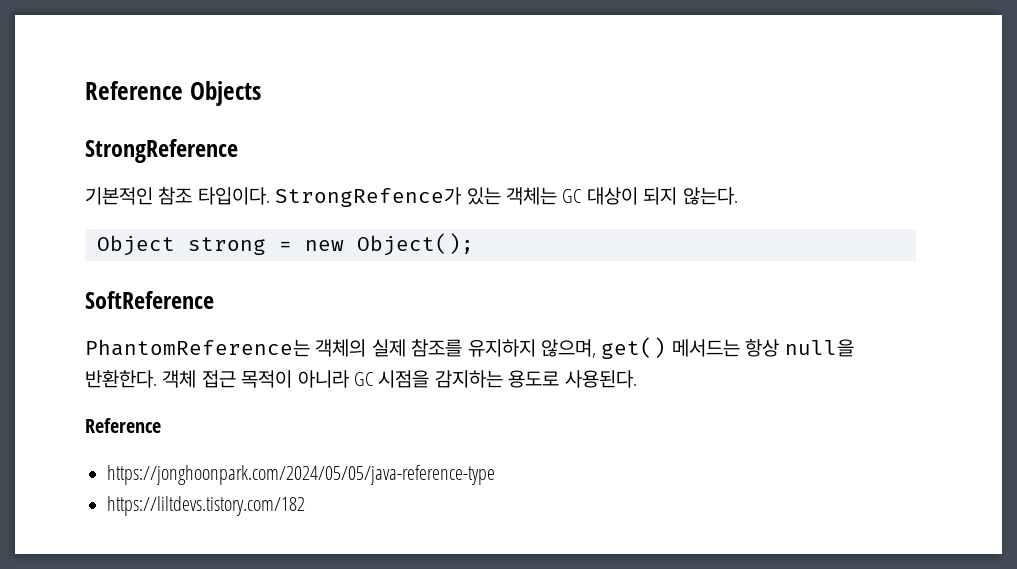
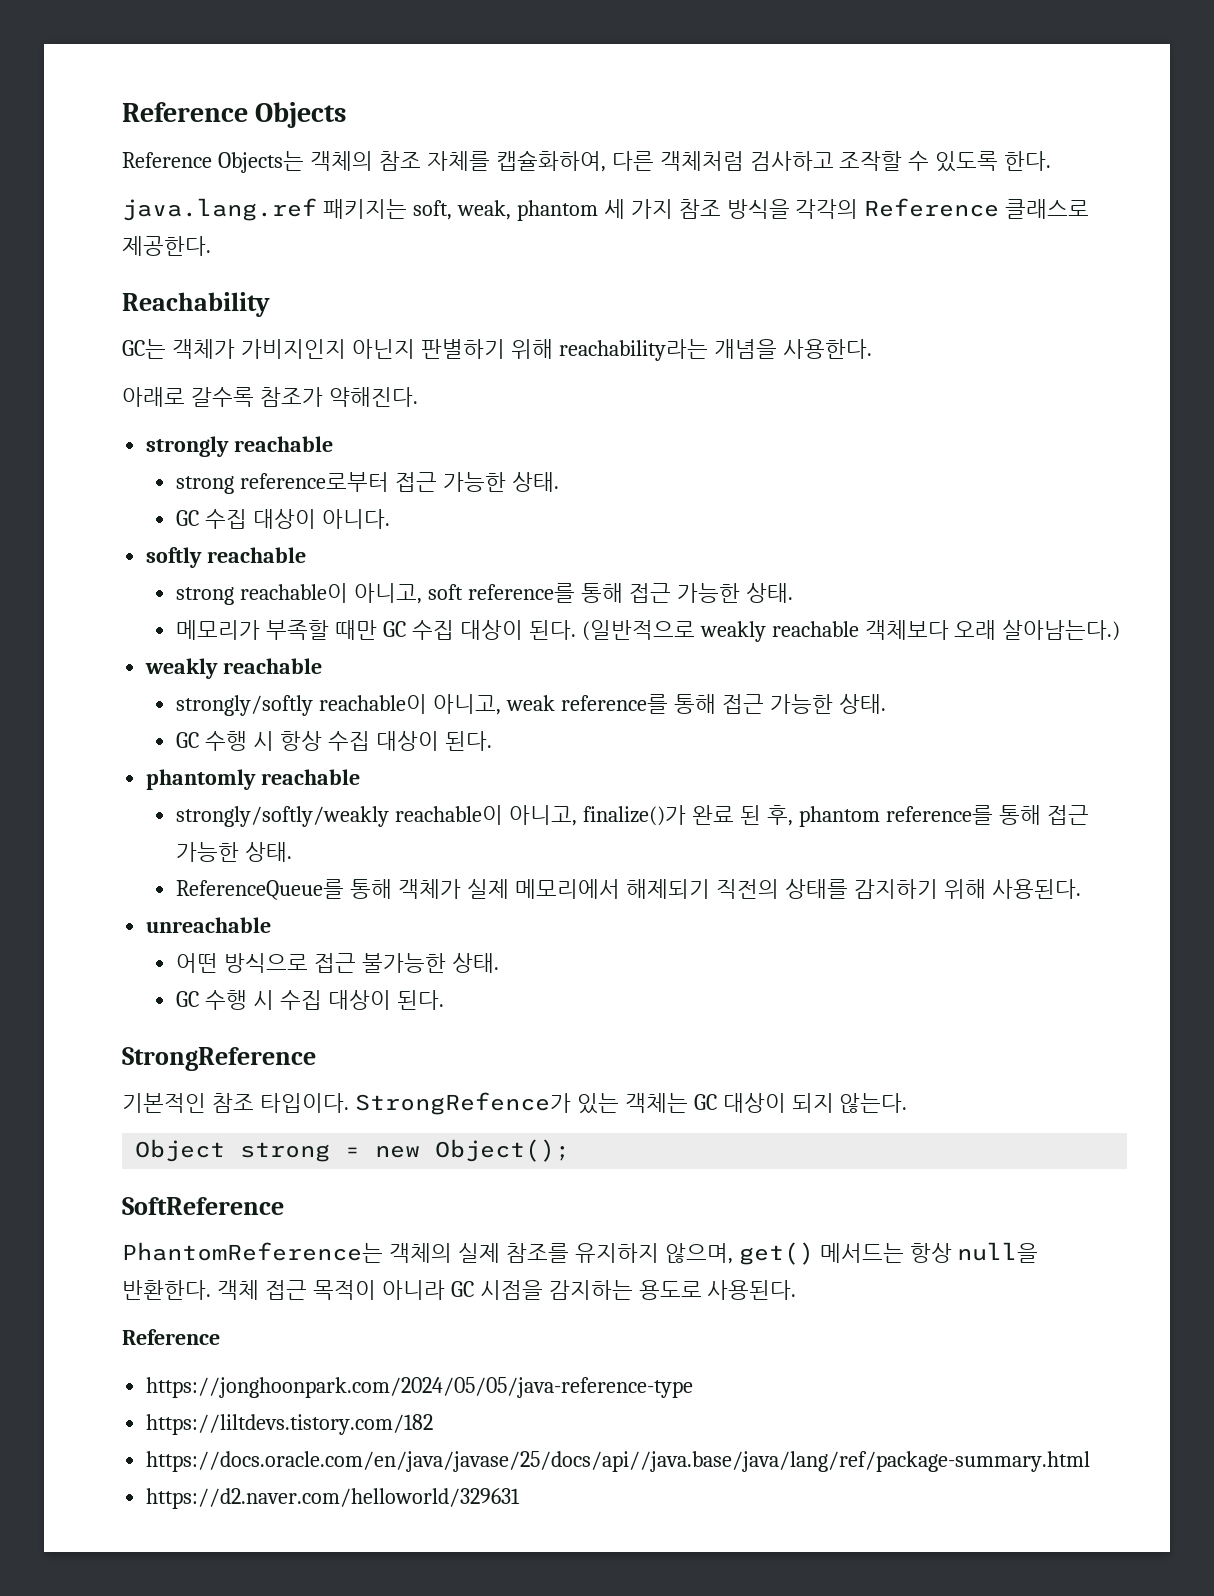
+ Reference Objects는 객체의 참조 자체를 캡슐화하여, 다른 객체처럼 검사하고 조작할 수 있도록 한다.
+ java.lang.ref 패키지는 soft, weak, phantom 세 가지 참조 방식을 각각의 Reference 클래스로 제공한다.
+ Reachability
+ GC는 객체가 가비지인지 아닌지 판별하기 위해 reachability라는 개념을 사용한다.
+ 아래로 갈수록 참조가 약해진다.
+ strongly reachable
+ strong reference로부터 접근 가능한 상태.
+ GC 수집 대상이 아니다.
+ softly reachable
+ strong reachable이 아니고, soft reference를 통해 접근 가능한 상태.
+ 메모리가 부족할 때만 GC 수집 대상이 된다. (일반적으로 weakly reachable 객체보다 오래 살아남는다.)
+ weakly reachable
+ strongly/softly reachable이 아니고, weak reference를 통해 접근 가능한 상태.
+ GC 수행 시 항상 수집 대상이 된다.
+ phantomly reachable
+ strongly/softly/weakly reachable이 아니고, finalize()가 완료 된 후, phantom reference를 통해 접근 가능한 상태.
+ ReferenceQueue를 통해 객체가 실제 메모리에서 해제되기 직전의 상태를 감지하기 위해 사용된다.
+ unreachable
+ 어떤 방식으로 접근 불가능한 상태.
+ GC 수행 시 수집 대상이 된다.
+ https://docs.oracle.com/en/java/javase/25/docs/api//java.base/java/lang/ref/package-summary.html
+ https://d2.naver.com/helloworld/329631

